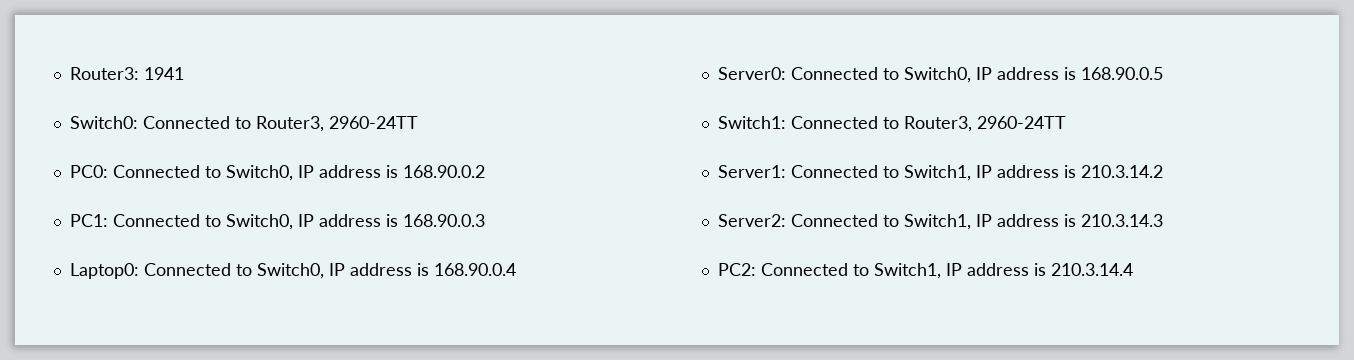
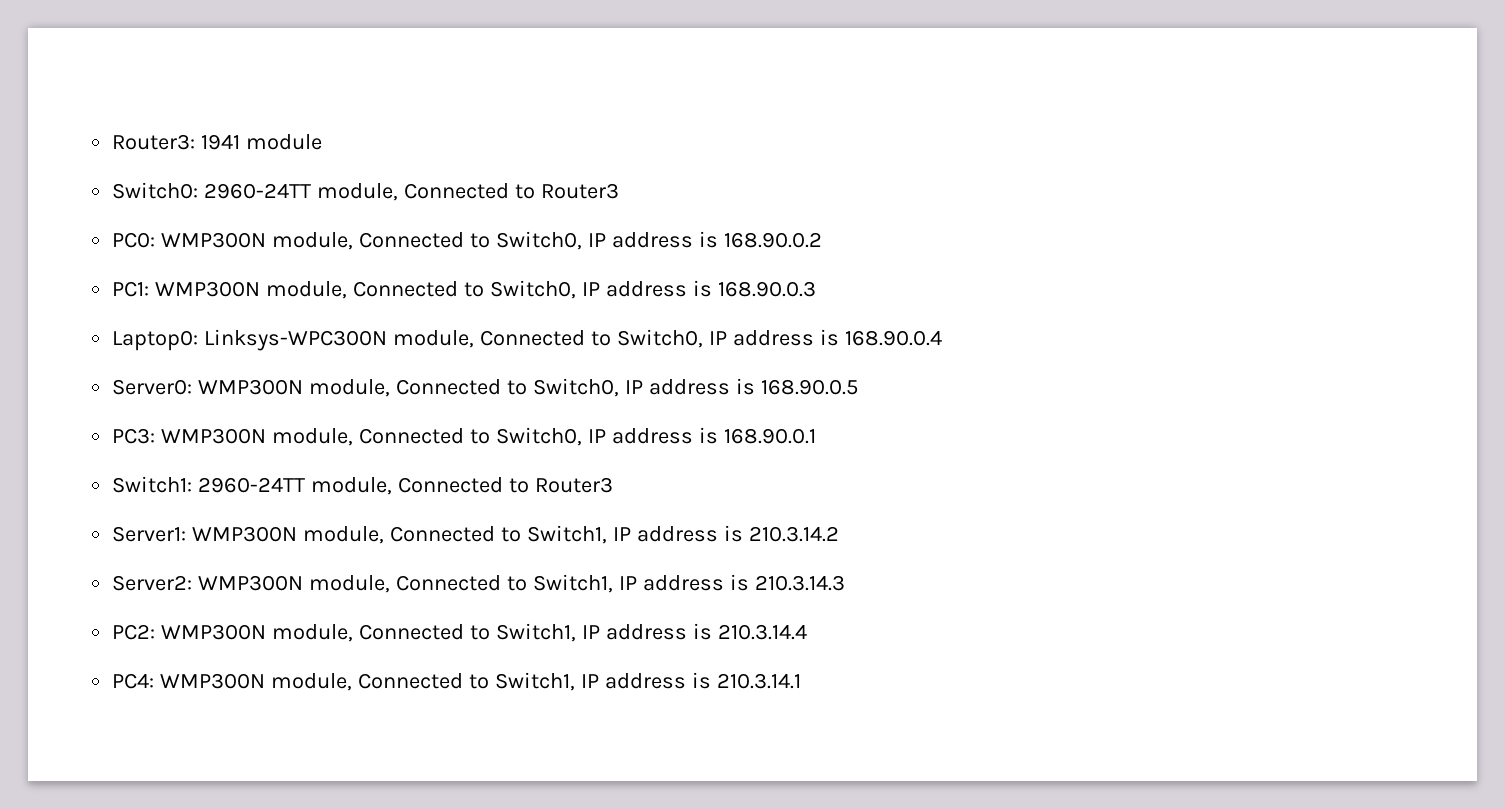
- Router3: 1941
+ Router3: 1941 module
- Switch0: Connected to Router3, 2960-24TT
+ Switch0: 2960-24TT module, Connected to Router3
- PC0: Connected to Switch0, IP address is 168.90.0.2
+ PC0: WMP300N module, Connected to Switch0, IP address is 168.90.0.2
- PC1: Connected to Switch0, IP address is 168.90.0.3
+ PC1: WMP300N module, Connected to Switch0, IP address is 168.90.0.3
- Laptop0: Connected to Switch0, IP address is 168.90.0.4
+ Laptop0: Linksys-WPC300N module, Connected to Switch0, IP address is 168.90.0.4
- Server0: Connected to Switch0, IP address is 168.90.0.5
+ Server0: WMP300N module, Connected to Switch0, IP address is 168.90.0.5
- Switch1: Connected to Router3, 2960-24TT
+ PC3: WMP300N module, Connected to Switch0, IP address is 168.90.0.1
+ Switch1: 2960-24TT module, Connected to Router3
- Server1: Connected to Switch1, IP address is 210.3.14.2
+ Server1: WMP300N module, Connected to Switch1, IP address is 210.3.14.2
- Server2: Connected to Switch1, IP address is 210.3.14.3
+ Server2: WMP300N module, Connected to Switch1, IP address is 210.3.14.3
- PC2: Connected to Switch1, IP address is 210.3.14.4
+ PC2: WMP300N module, Connected to Switch1, IP address is 210.3.14.4
+ PC4: WMP300N module, Connected to Switch1, IP address is 210.3.14.1

